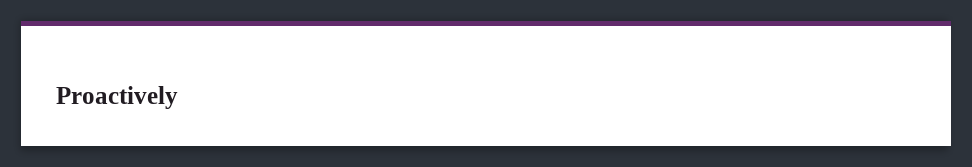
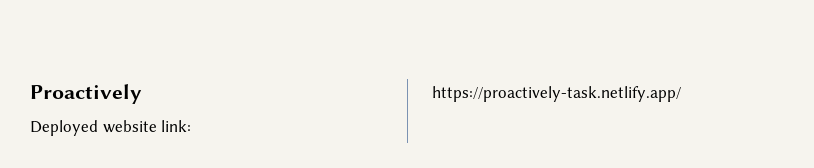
+ Deployed website link: https://proactively-task.netlify.app/

